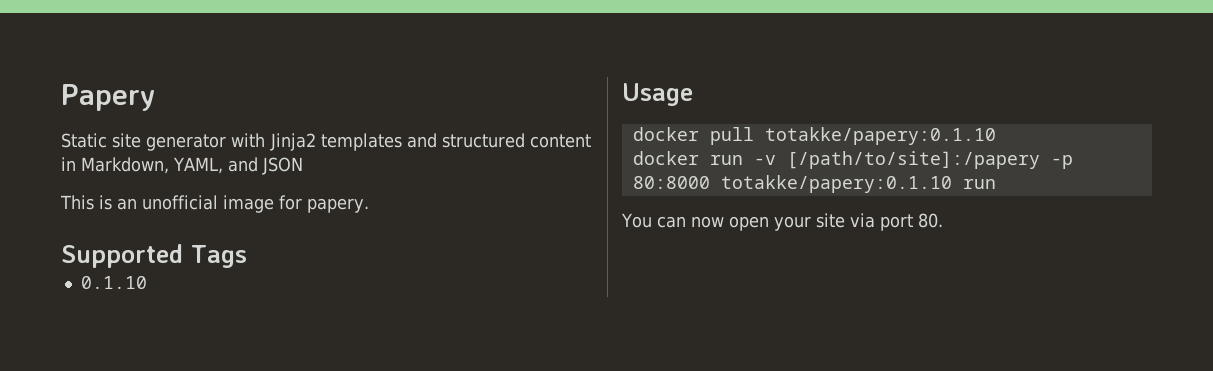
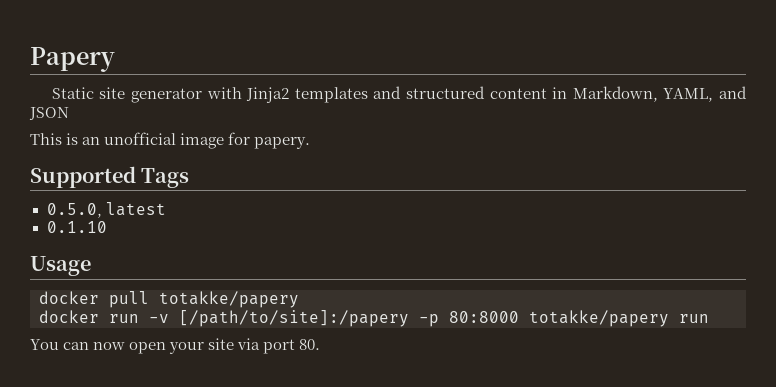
+ 0.5.0, latest
- docker pull totakke/papery:0.1.10
+ docker pull totakke/papery
- docker run -v [/path/to/site]:/papery -p 80:8000 totakke/papery:0.1.10 run
+ docker run -v [/path/to/site]:/papery -p 80:8000 totakke/papery run

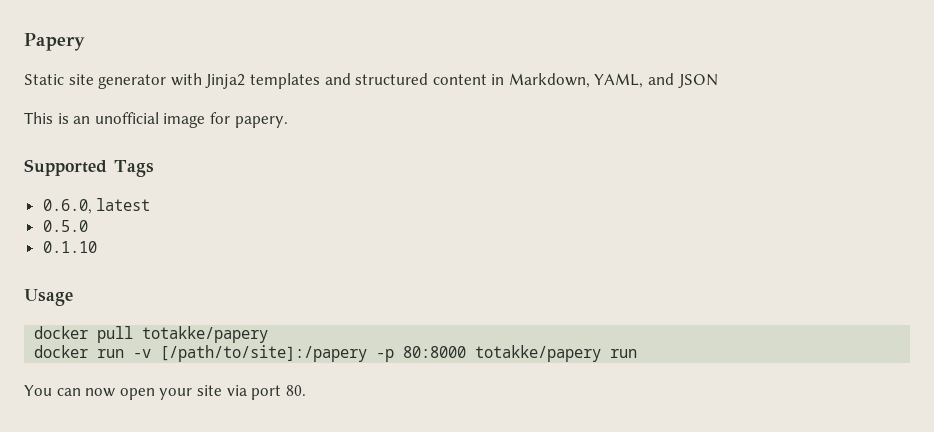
- 0.5.0, latest
+ 0.6.0, latest
+ 0.5.0

